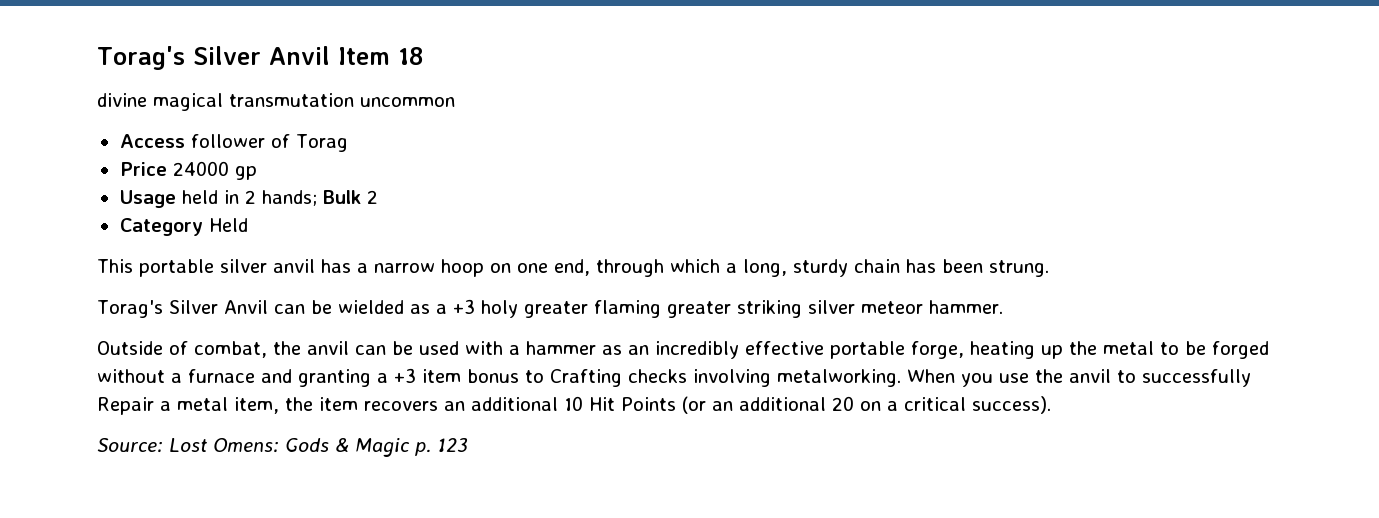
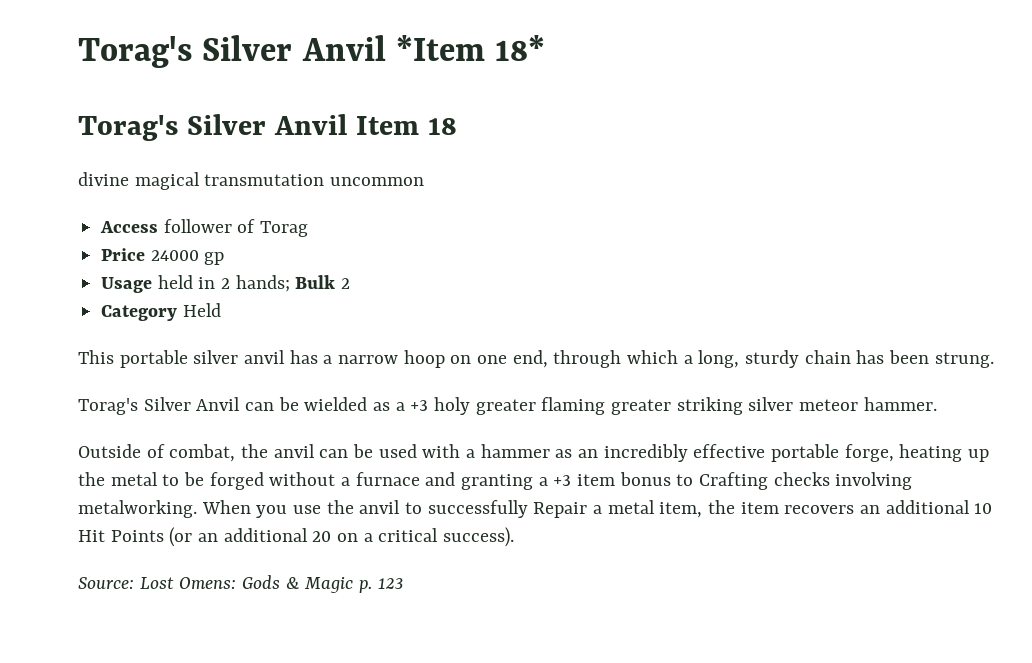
+ Torag's Silver Anvil *Item 18*

